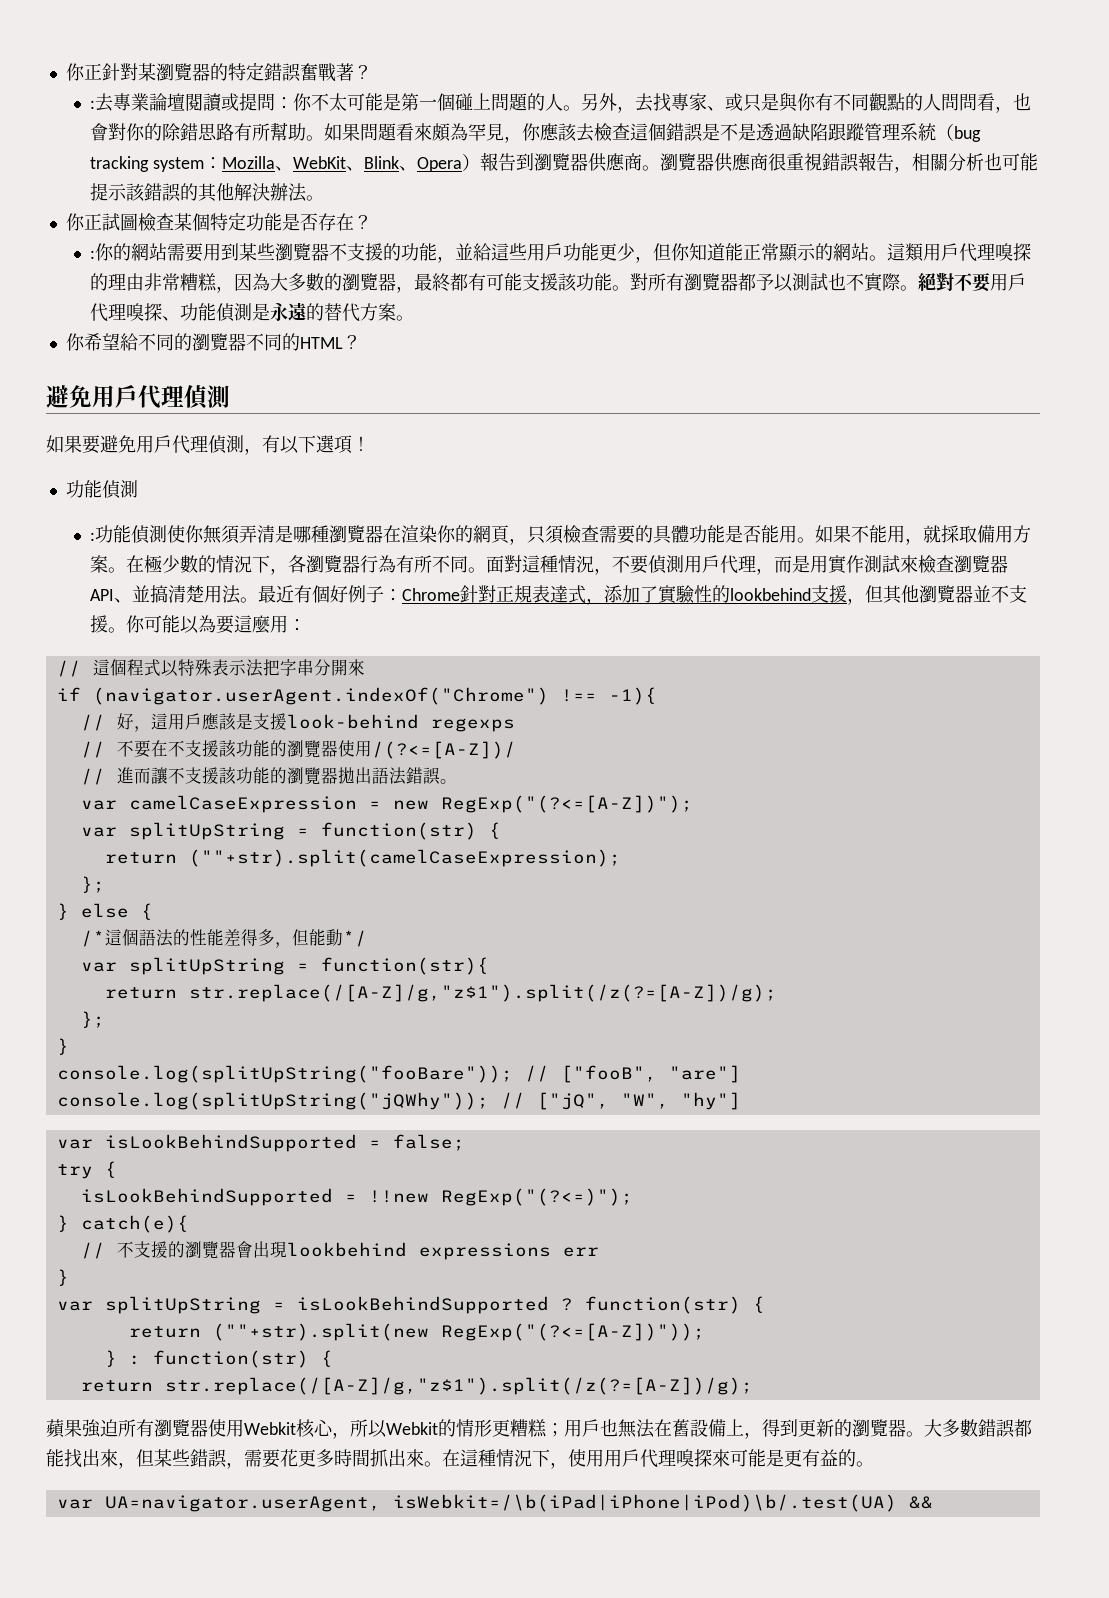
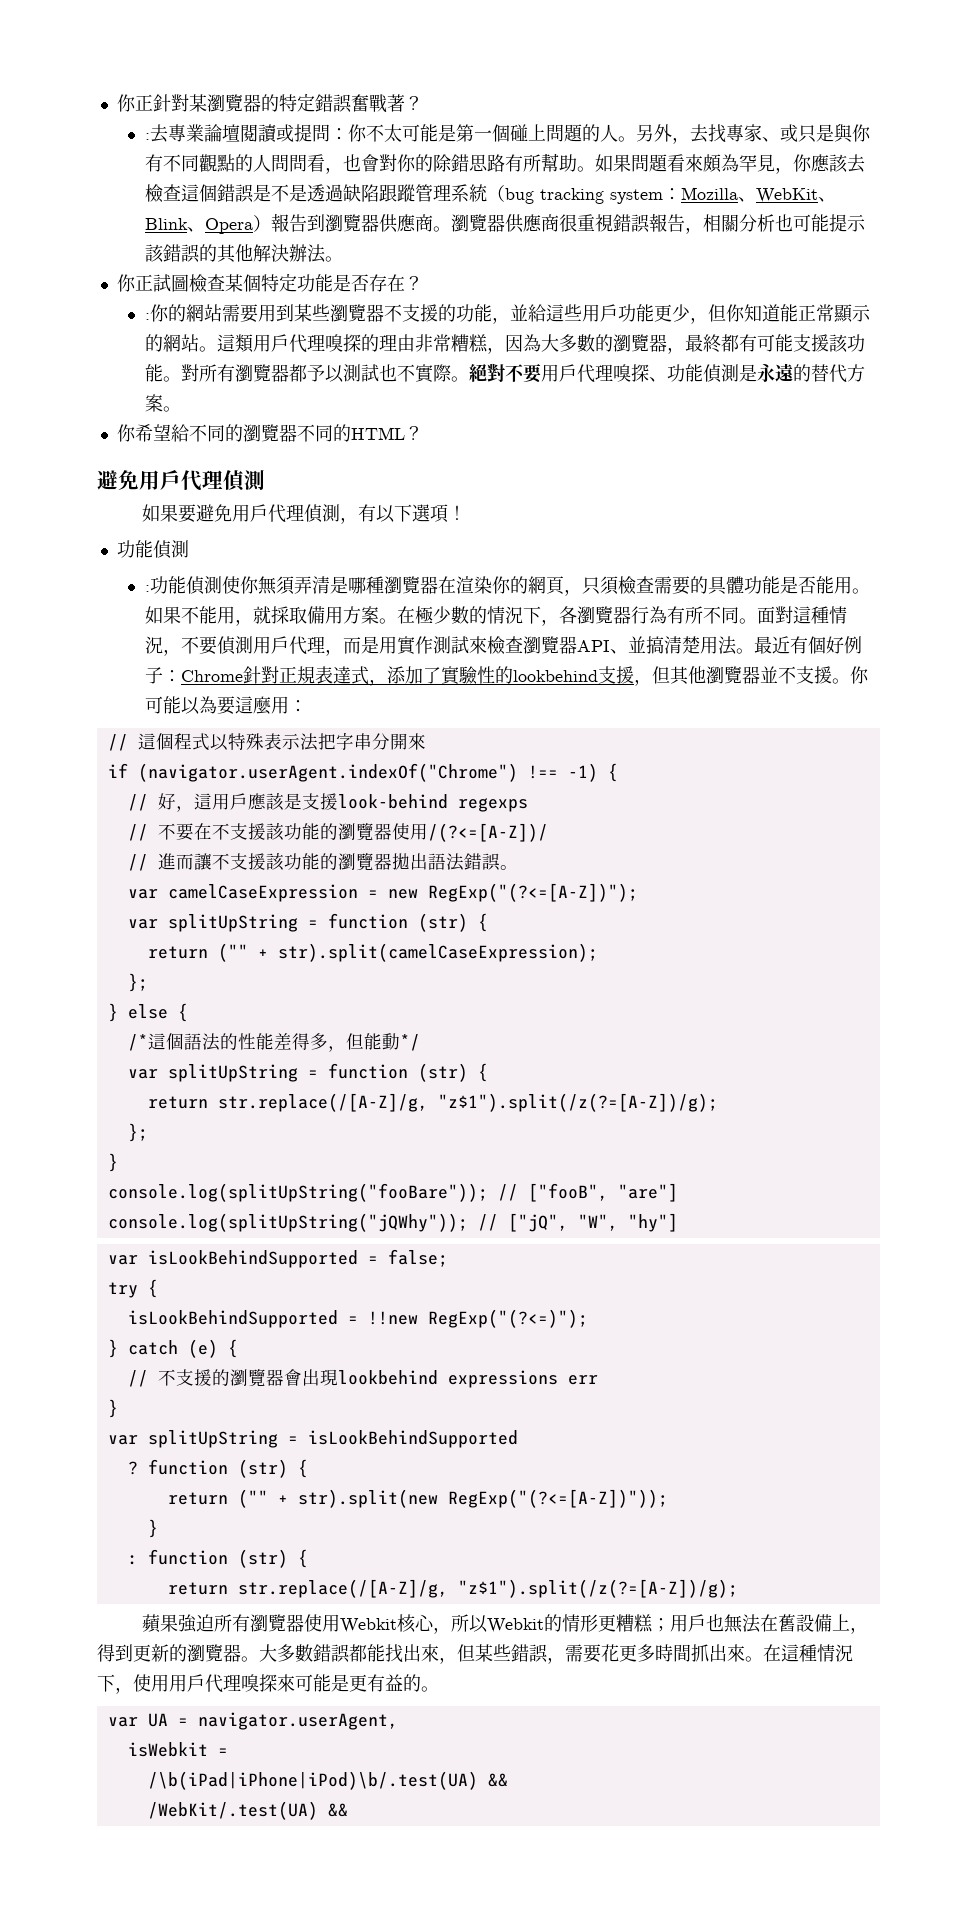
- if (navigator.userAgent.indexOf("Chrome") !== -1){
+ if (navigator.userAgent.indexOf("Chrome") !== -1) {
  var camelCaseExpression = new RegExp("(?<=[A-Z])");
- var splitUpString = function(str) {
- return (""+str).split(camelCaseExpression);
+ var splitUpString = function (str) {
+ return ("" + str).split(camelCaseExpression);
  /*這個語法的性能差得多，但能動*/
- var splitUpString = function(str){
- return str.replace(/[A-Z]/g,"z$1").split(/z(?=[A-Z])/g);
+ var splitUpString = function (str) {
+ return str.replace(/[A-Z]/g, "z$1").split(/z(?=[A-Z])/g);
- } catch(e){
+ } catch (e) {
- var splitUpString = isLookBehindSupported ? function(str) {
- return (""+str).split(new RegExp("(?<=[A-Z])"));
- } : function(str) {
- return str.replace(/[A-Z]/g,"z$1").split(/z(?=[A-Z])/g);
+ var splitUpString = isLookBehindSupported
+ ? function (str) {
+ return ("" + str).split(new RegExp("(?<=[A-Z])"));
+ }
+ : function (str) {
+ return str.replace(/[A-Z]/g, "z$1").split(/z(?=[A-Z])/g);
- var UA=navigator.userAgent, isWebkit=/\b(iPad|iPhone|iPod)\b/.test(UA) &&
+ var UA = navigator.userAgent,
+ isWebkit =
+ /\b(iPad|iPhone|iPod)\b/.test(UA) &&
+ /WebKit/.test(UA) &&

